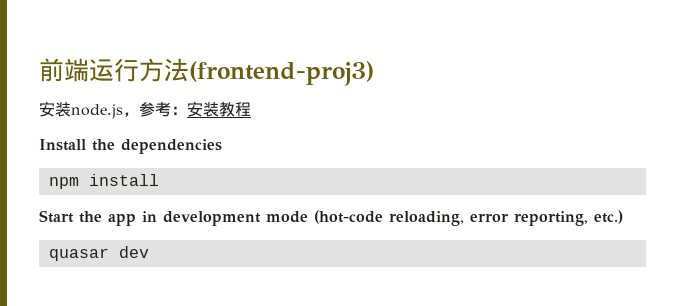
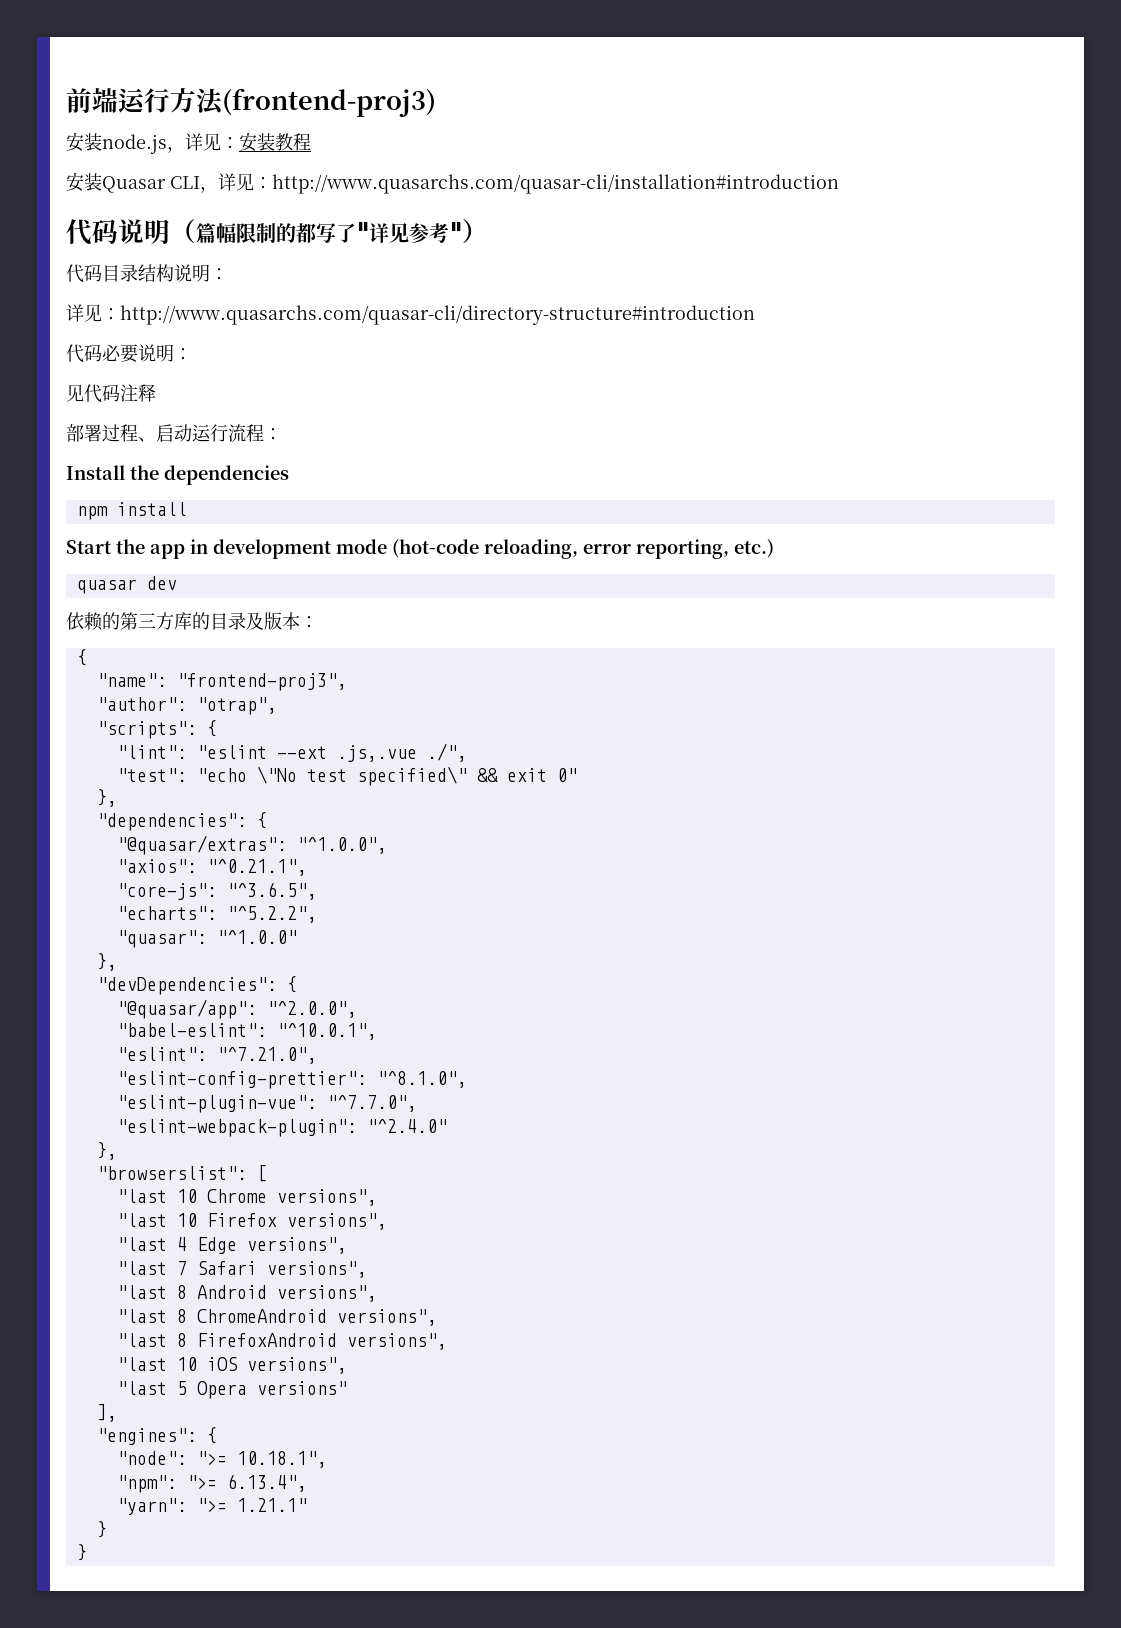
- 安装node.js，参考：安装教程
+ 安装node.js，详见：安装教程
+ 安装Quasar CLI，详见：http://www.quasarchs.com/quasar-cli/installation#introduction
+ 代码说明（篇幅限制的都写了"详见参考"）
+ 代码目录结构说明：
+ 详见：http://www.quasarchs.com/quasar-cli/directory-structure#introduction
+ 代码必要说明：
+ 见代码注释
+ 部署过程、启动运行流程：
+ 依赖的第三方库的目录及版本：
+ {
+ "name": "frontend-proj3",
+ "author": "otrap",
+ "scripts": {
+ "lint": "eslint --ext .js,.vue ./",
+ "test": "echo \"No test specified\" && exit 0"
+ },
+ "dependencies": {
+ "@quasar/extras": "^1.0.0",
+ "axios": "^0.21.1",
+ "core-js": "^3.6.5",
+ "echarts": "^5.2.2",
+ "quasar": "^1.0.0"
+ },
+ "devDependencies": {
+ "@quasar/app": "^2.0.0",
+ "babel-eslint": "^10.0.1",
+ "eslint": "^7.21.0",
+ "eslint-config-prettier": "^8.1.0",
+ "eslint-plugin-vue": "^7.7.0",
+ "eslint-webpack-plugin": "^2.4.0"
+ },
+ "browserslist": [
+ "last 10 Chrome versions",
+ "last 10 Firefox versions",
+ "last 4 Edge versions",
+ "last 7 Safari versions",
+ "last 8 Android versions",
+ "last 8 ChromeAndroid versions",
+ "last 8 FirefoxAndroid versions",
+ "last 10 iOS versions",
+ "last 5 Opera versions"
+ ],
+ "engines": {
+ "node": ">= 10.18.1",
+ "npm": ">= 6.13.4",
+ "yarn": ">= 1.21.1"
+ }
+ }

